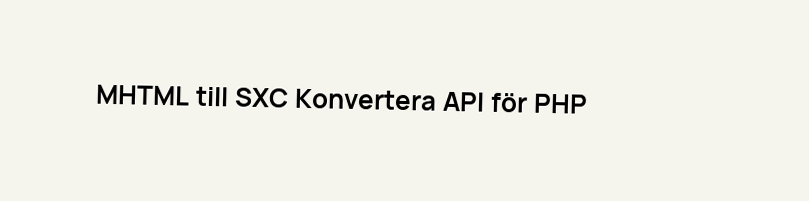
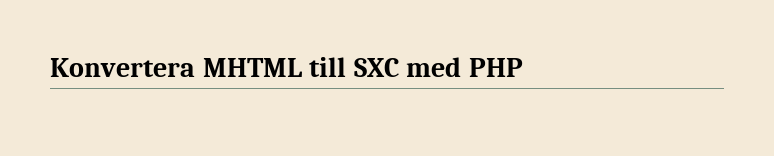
- MHTML till SXC Konvertera API för PHP
+ Konvertera MHTML till SXC med PHP

